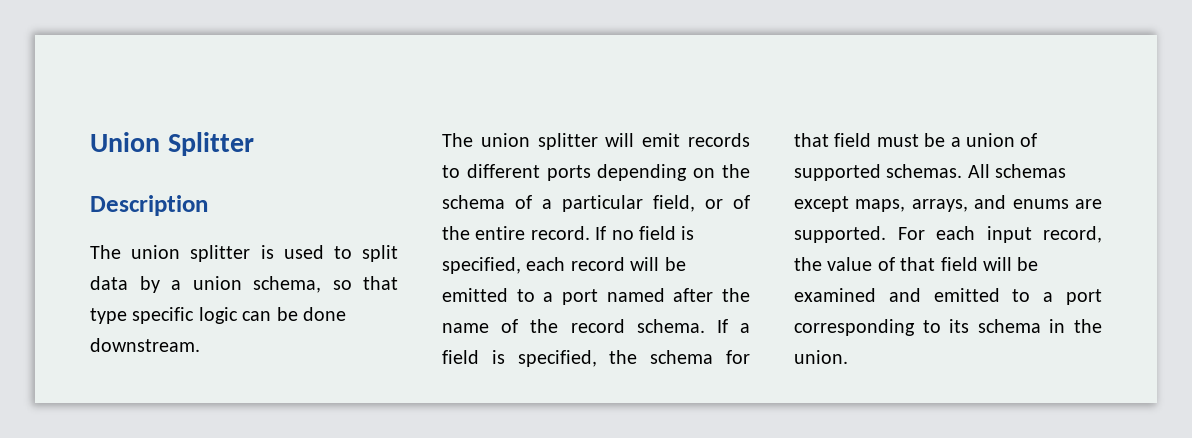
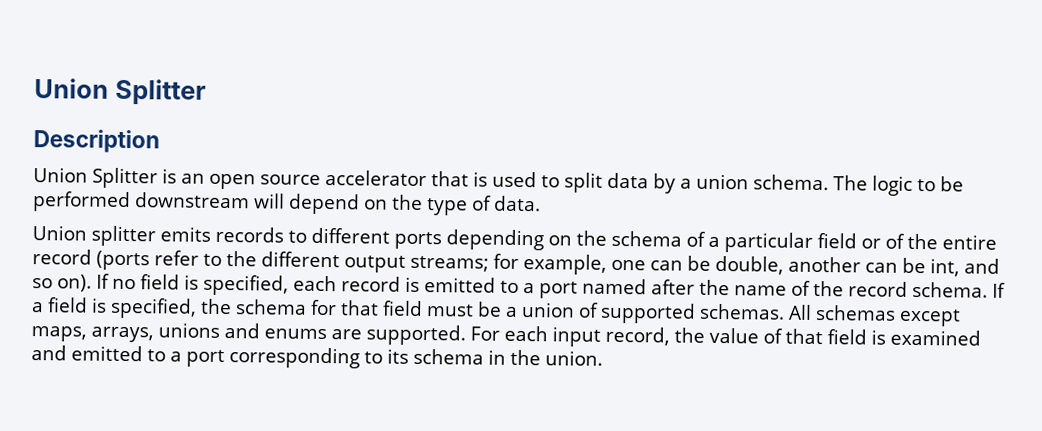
- The union splitter is used to split data by a union schema, so that type specific logic can be done downstream.
- The union splitter will emit records to different ports depending on the schema of a particular field, or of the entire record.
+ Union Splitter is an open source accelerator that is used to split data by a union schema. The logic to be performed downstream will depend on the type of data.
+ Union splitter emits records to different ports depending on the schema of a particular field or of the entire record (ports refer to the different output streams; for example, one can be double, another can be int, and so on).
- If no field is specified, each record will be emitted to a port named after the name of the record schema.
+ If no field is specified, each record is emitted to a port named after the name of the record schema.
- All schemas except maps, arrays, and enums are supported.
+ All schemas except maps, arrays, unions and enums are supported.
- For each input record, the value of that field will be examined and emitted to a port corresponding to its schema in the union.
+ For each input record, the value of that field is examined and emitted to a port corresponding to its schema in the union.

